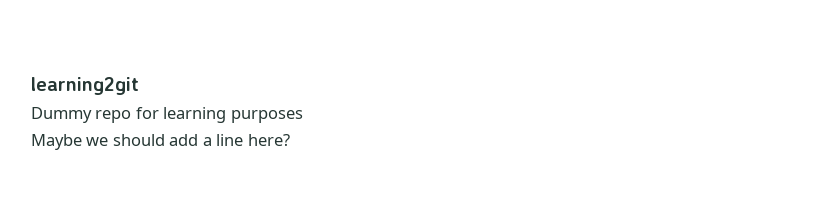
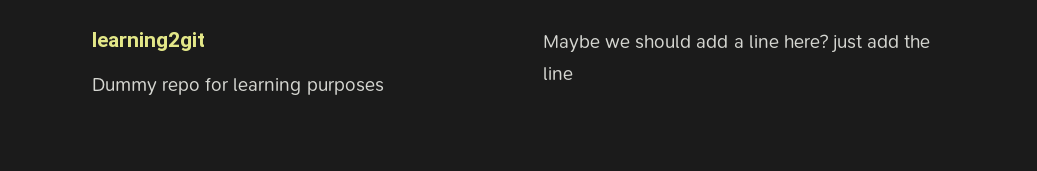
- Maybe we should add a line here?
+ Maybe we should add a line here? just add the line

